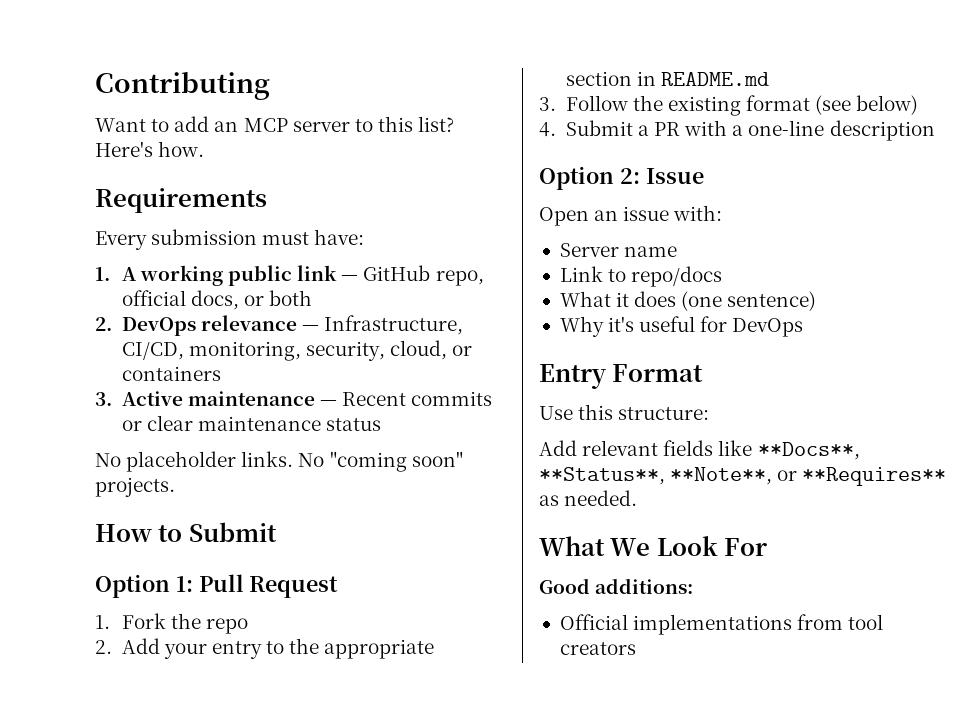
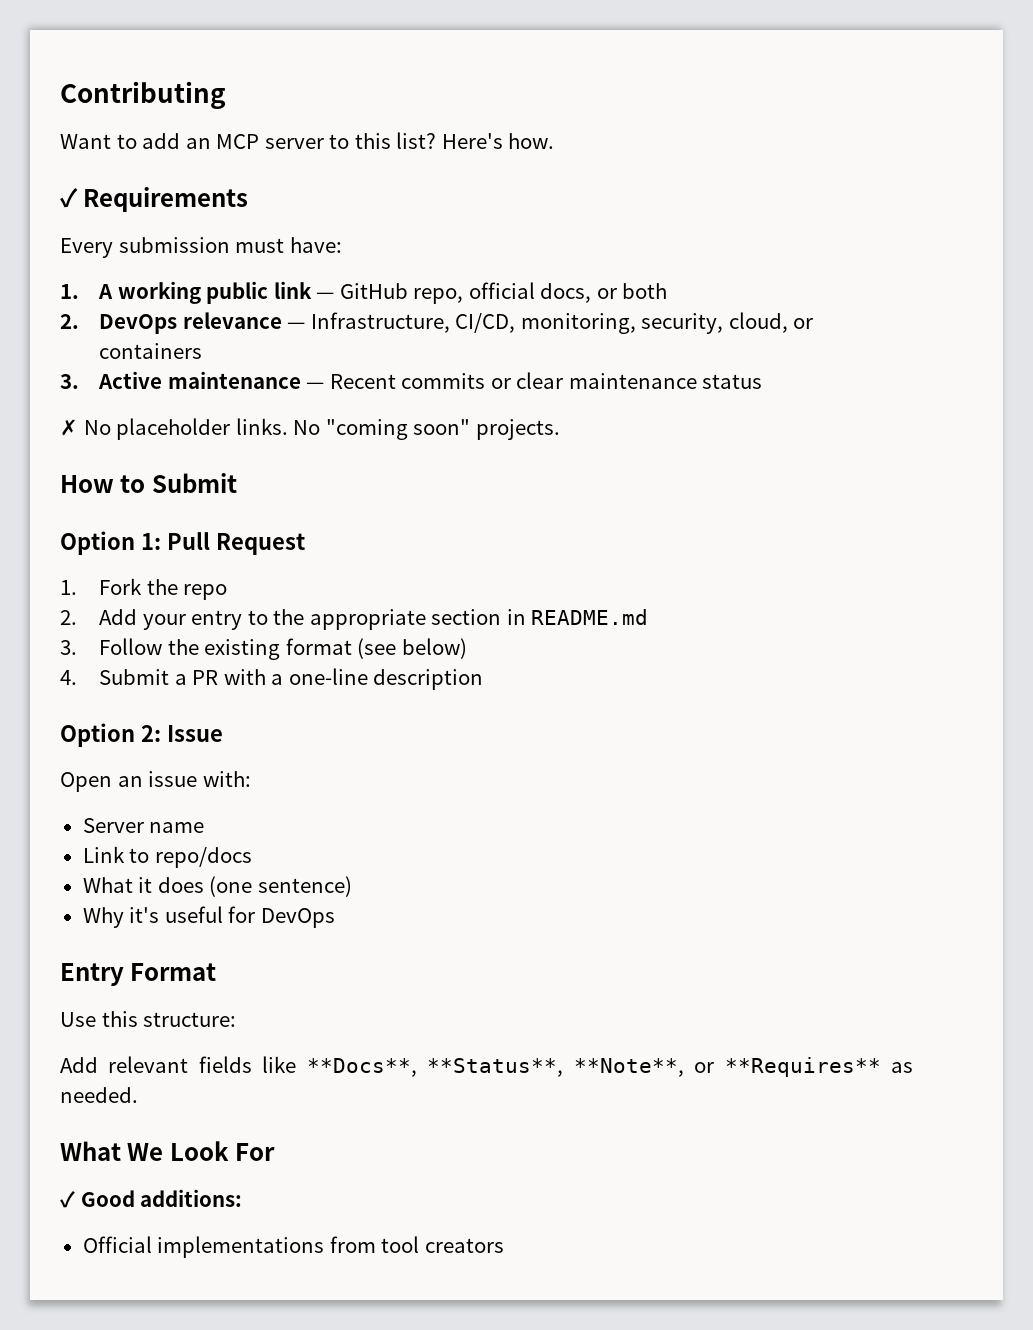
- Requirements
+ ✓ Requirements
- No placeholder links.
+ ✗ No placeholder links.
- Good additions:
+ ✓ Good additions:

